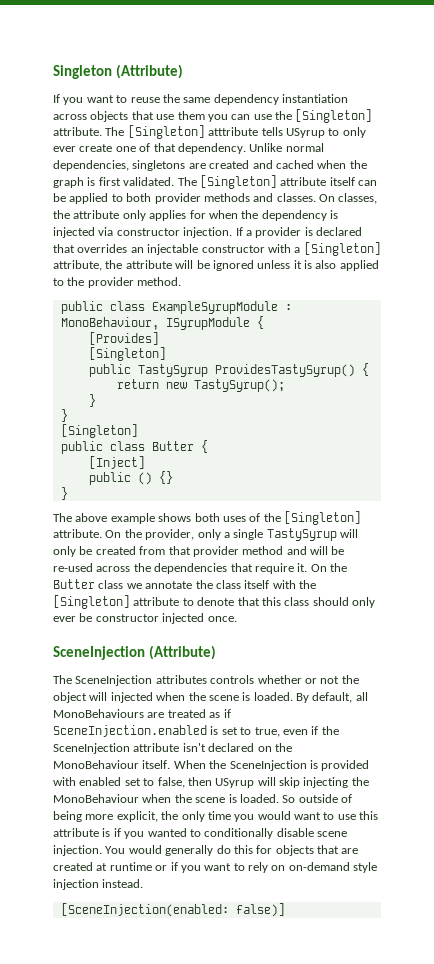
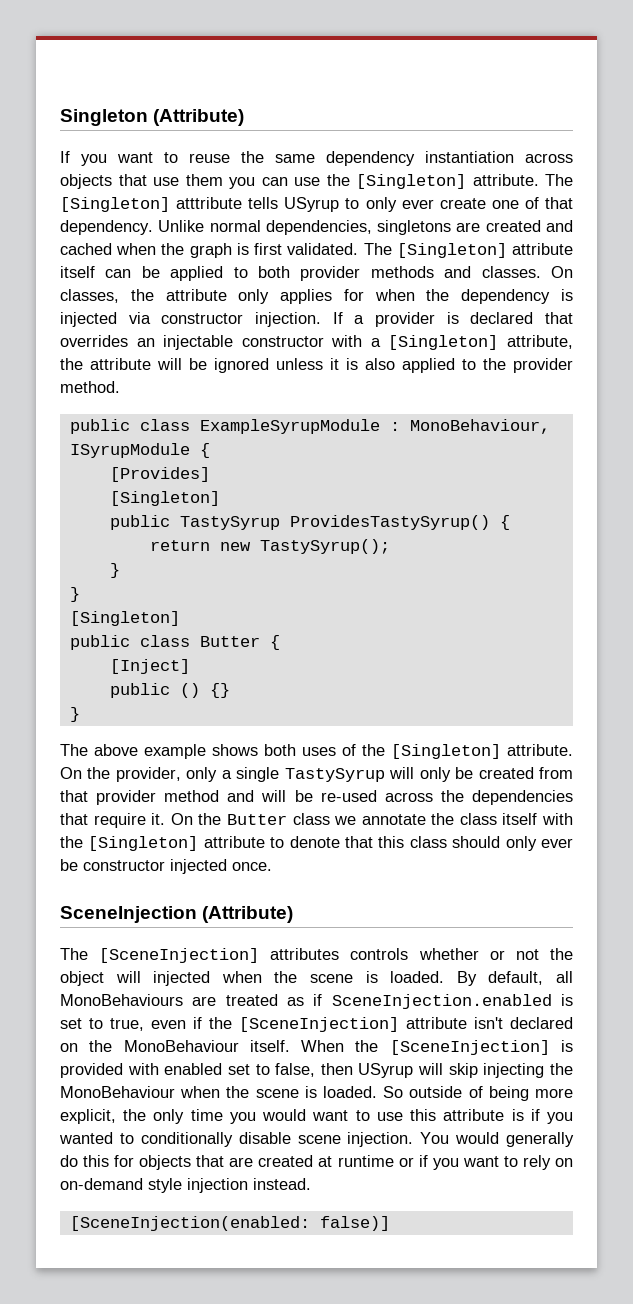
- The SceneInjection attributes controls whether or not the object will injected when the scene is loaded.
+ The [SceneInjection] attributes controls whether or not the object will injected when the scene is loaded.
- By default, all MonoBehaviours are treated as if SceneInjection.enabled is set to true, even if the SceneInjection attribute isn't declared on the MonoBehaviour itself.
+ By default, all MonoBehaviours are treated as if SceneInjection.enabled is set to true, even if the [SceneInjection] attribute isn't declared on the MonoBehaviour itself.
- When the SceneInjection is provided with enabled set to false, then USyrup will skip injecting the MonoBehaviour when the scene is loaded.
+ When the [SceneInjection] is provided with enabled set to false, then USyrup will skip injecting the MonoBehaviour when the scene is loaded.

